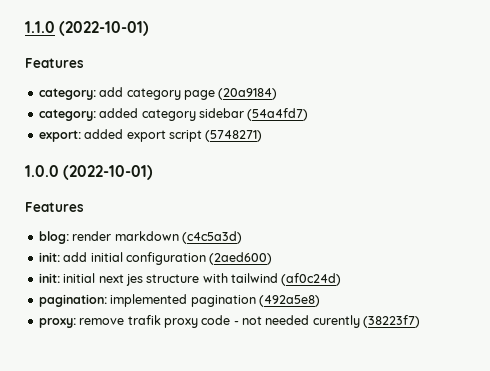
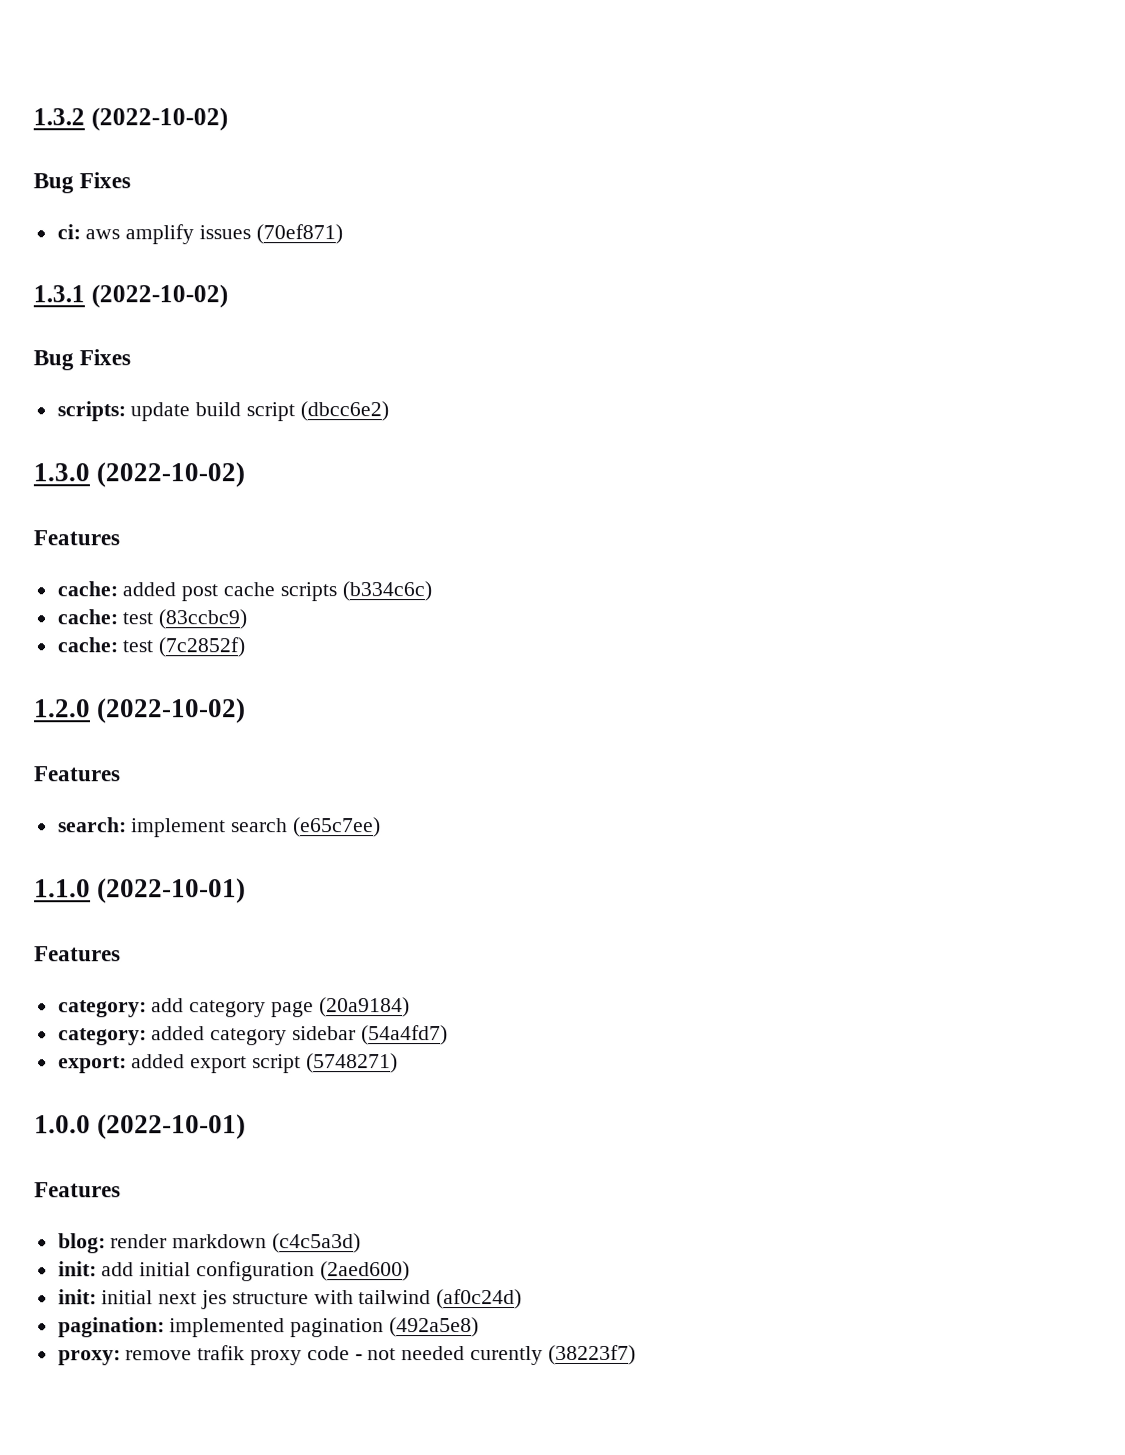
+ 1.3.2 (2022-10-02)
+ Bug Fixes
+ ci: aws amplify issues (70ef871)
+ 1.3.1 (2022-10-02)
+ Bug Fixes
+ scripts: update build script (dbcc6e2)
+ 1.3.0 (2022-10-02)
+ Features
+ cache: added post cache scripts (b334c6c)
+ cache: test (83ccbc9)
+ cache: test (7c2852f)
+ 1.2.0 (2022-10-02)
+ Features
+ search: implement search (e65c7ee)

